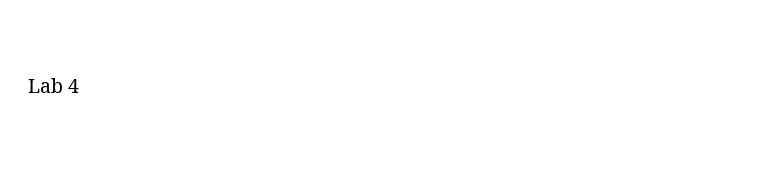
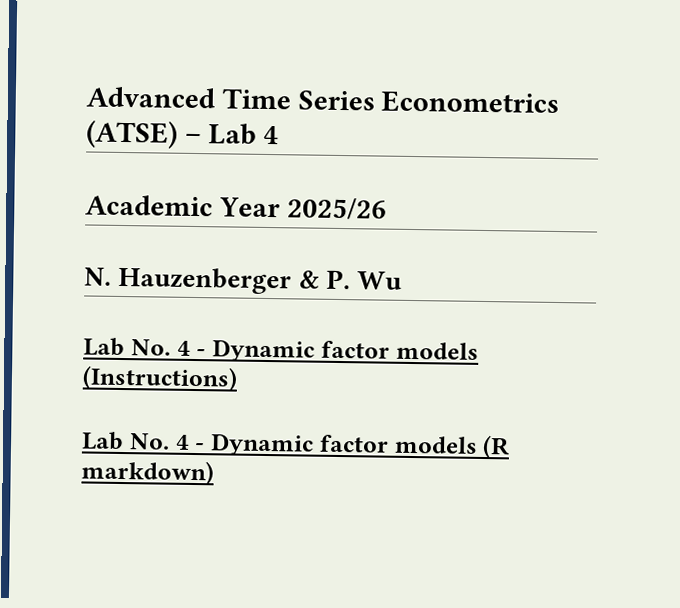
- Lab 4
+ Advanced Time Series Econometrics (ATSE) – Lab 4
+ Academic Year 2025/26
+ N. Hauzenberger & P. Wu
+ Lab No. 4 - Dynamic factor models (Instructions)
+ Lab No. 4 - Dynamic factor models (R markdown)

